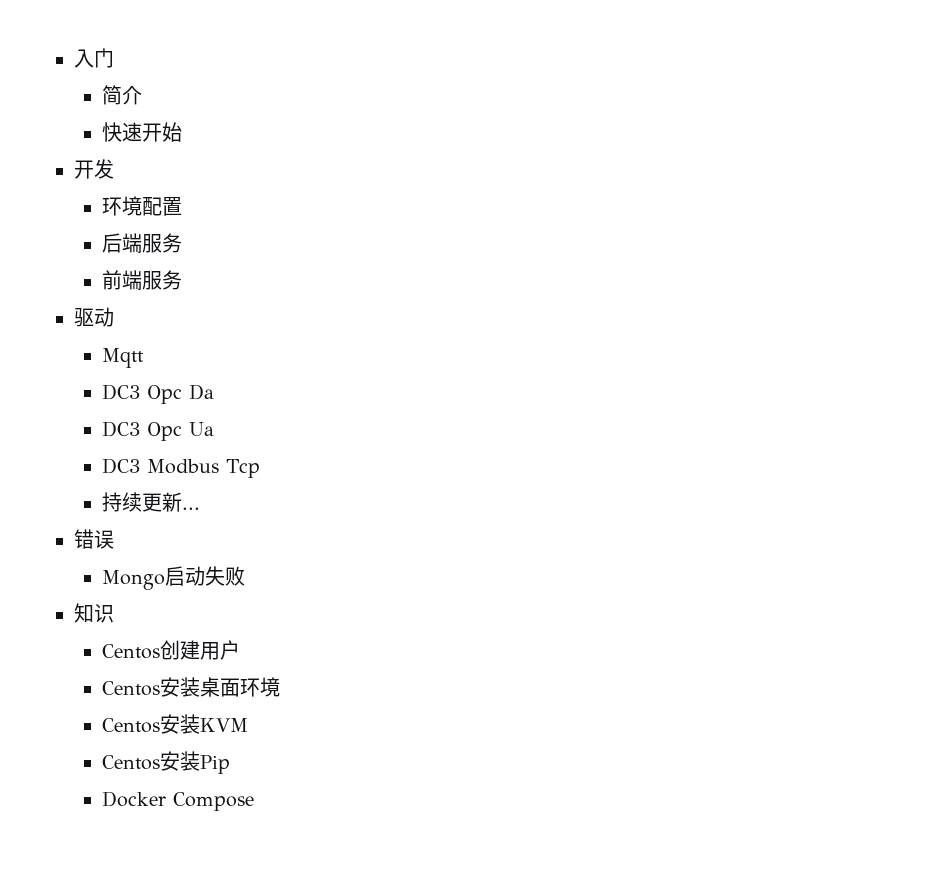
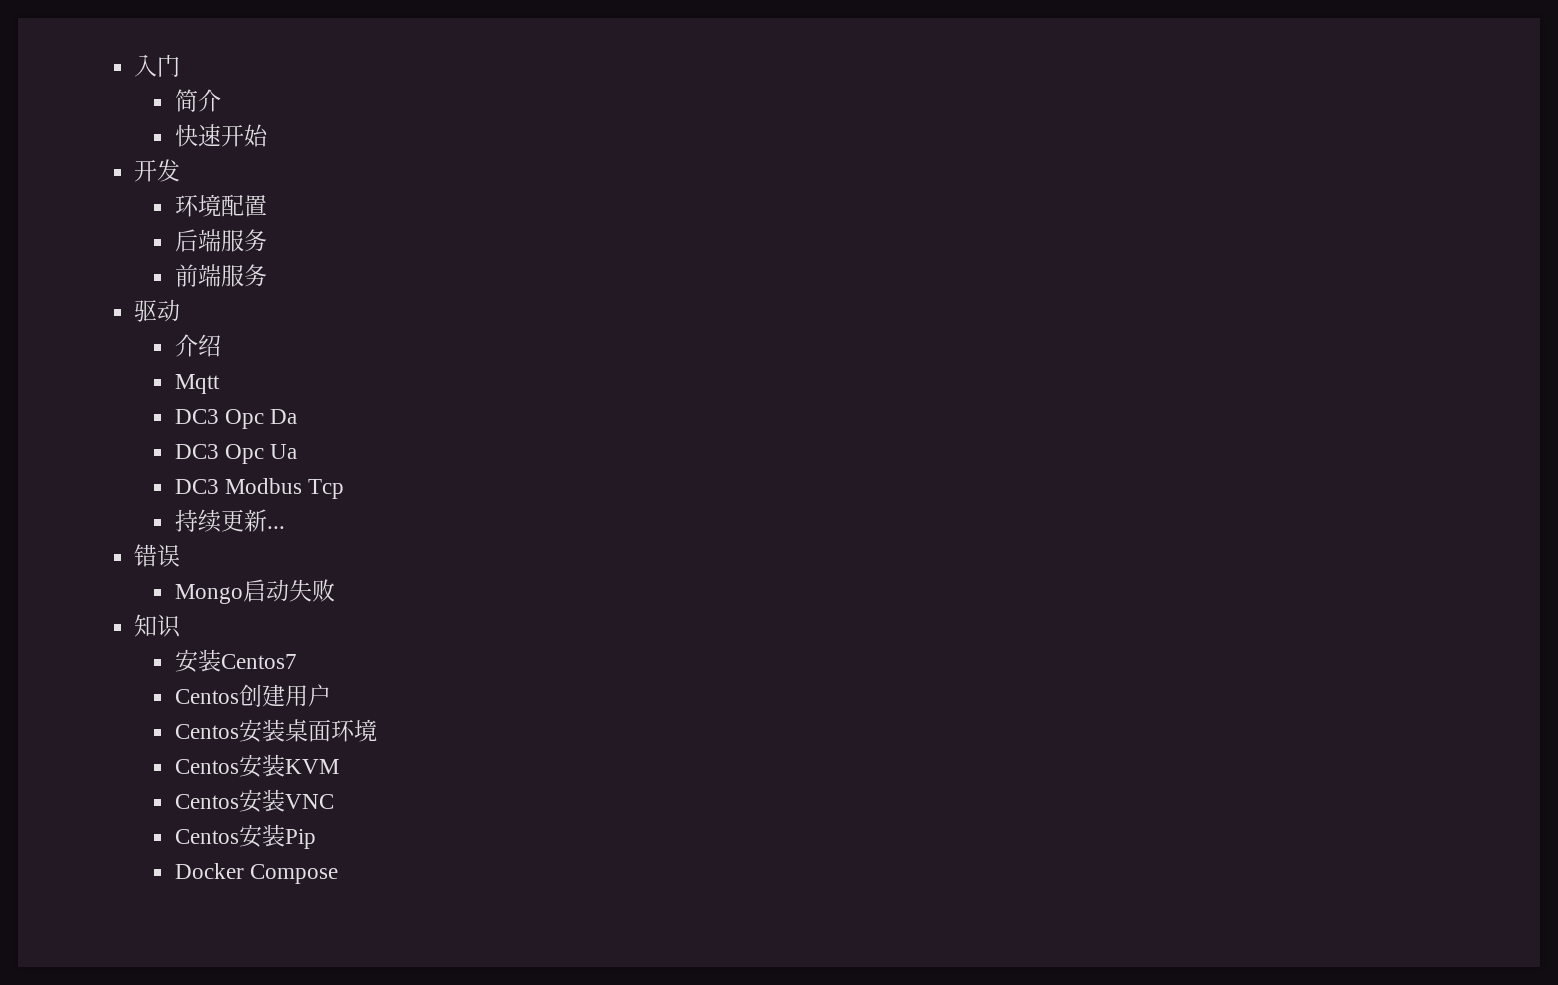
+ 介绍
+ 安装Centos7
+ Centos安装VNC

